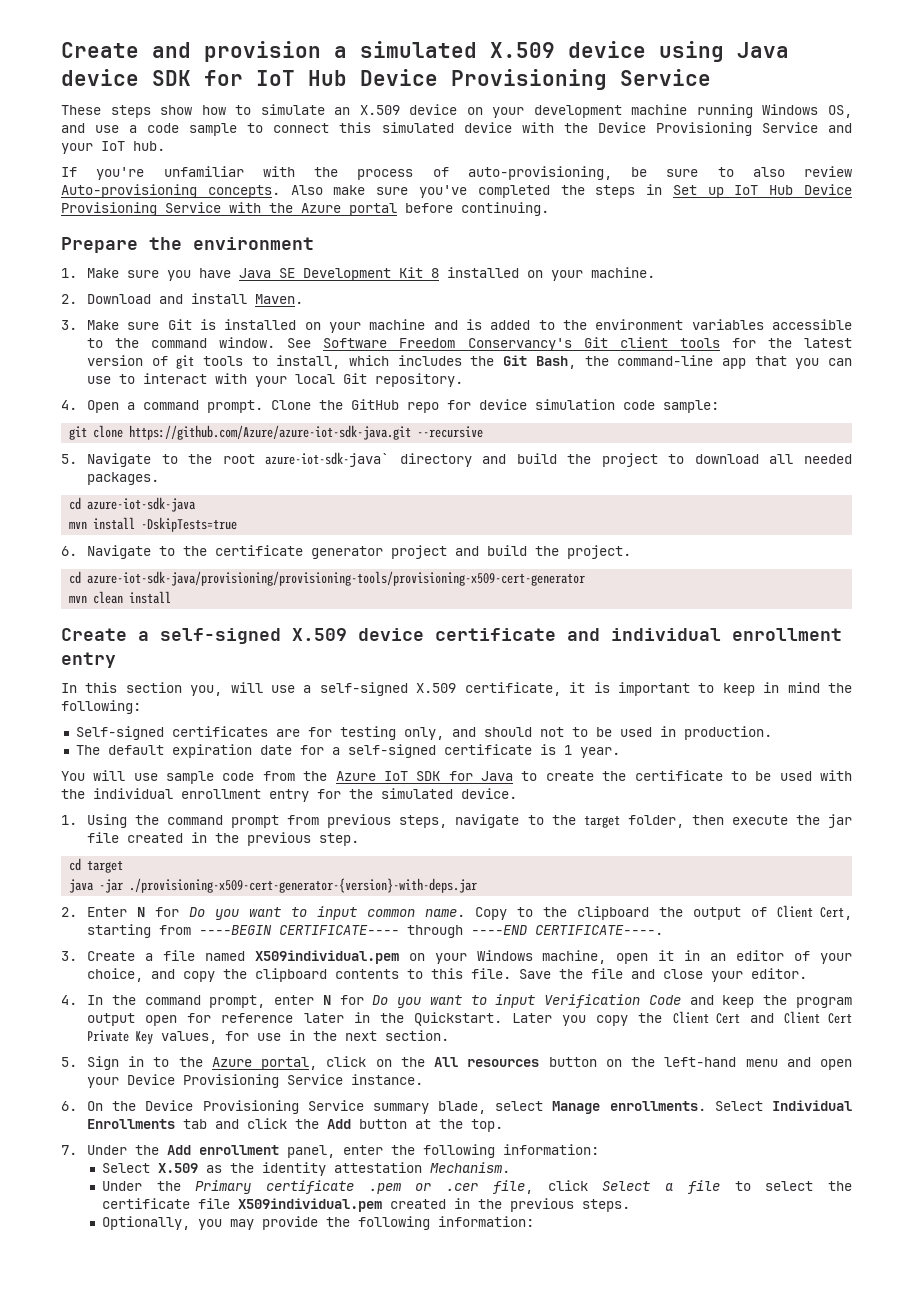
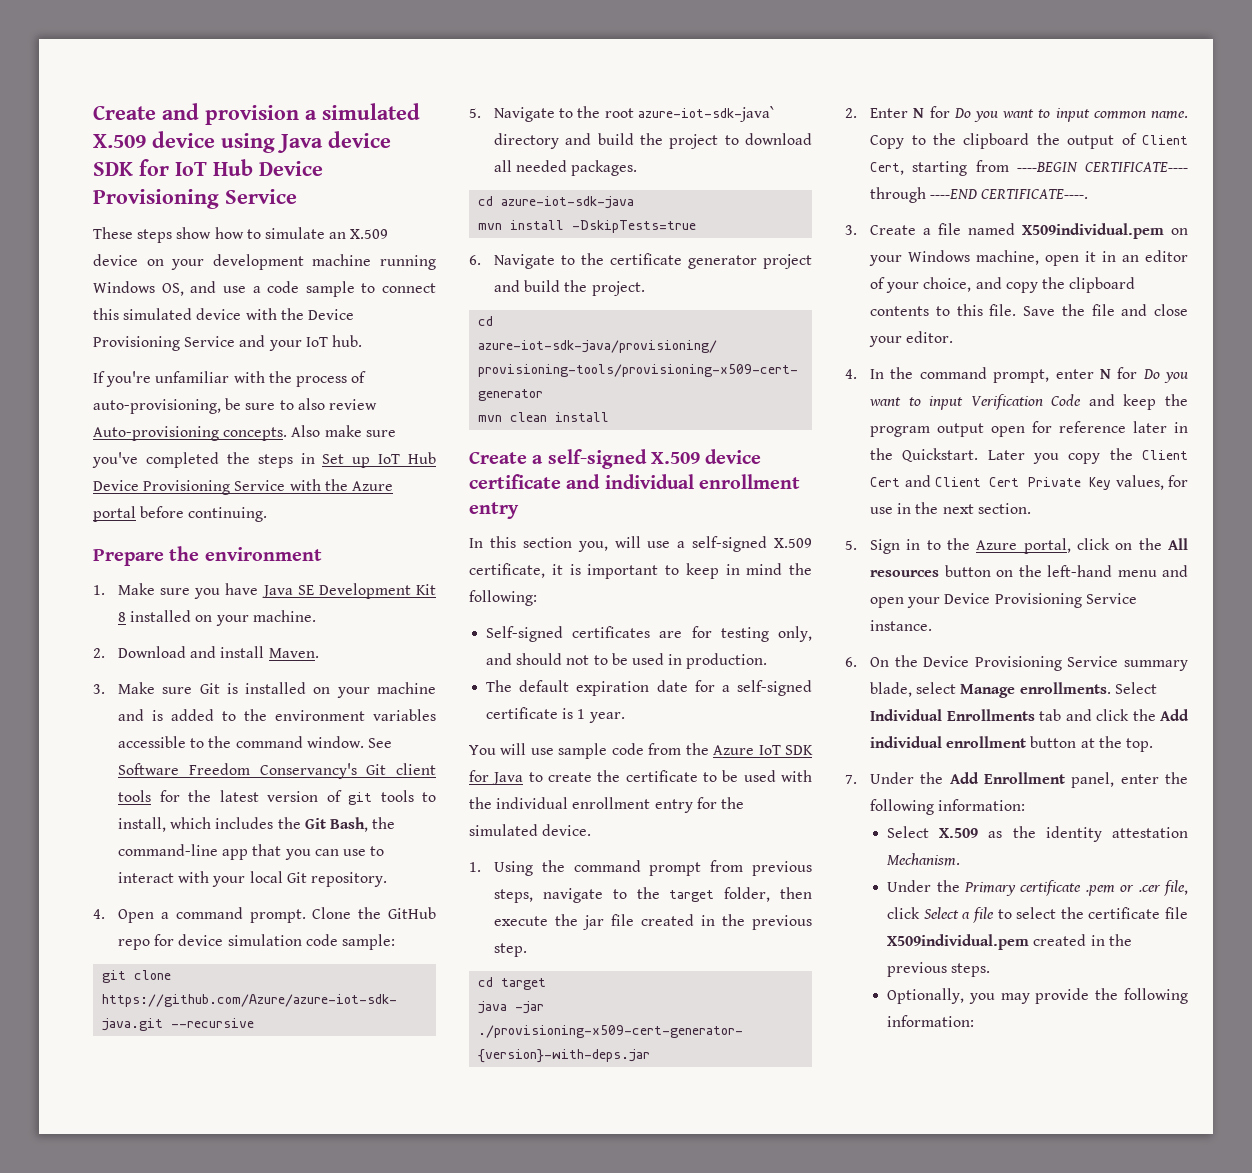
- Select Individual Enrollments tab and click the Add button at the top.
+ Select Individual Enrollments tab and click the Add individual enrollment button at the top.
- 7. Under the Add enrollment panel, enter the following information:
+ 7. Under the Add Enrollment panel, enter the following information:

